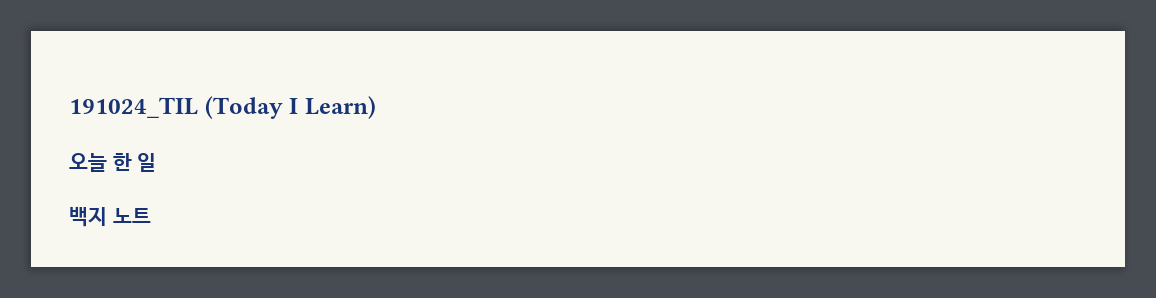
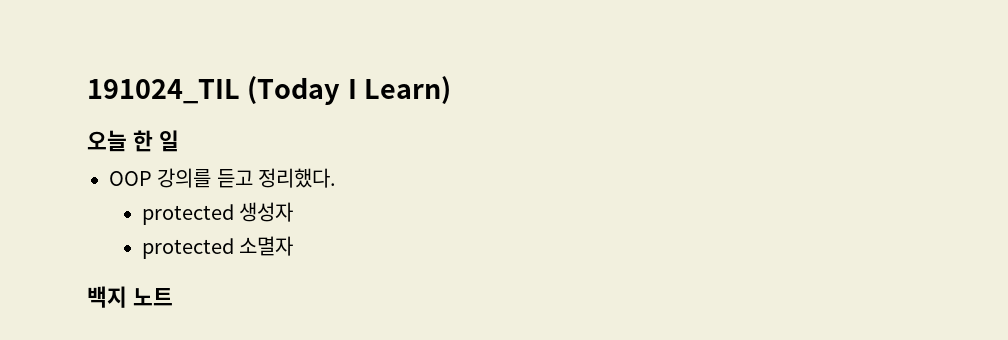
+ OOP 강의를 듣고 정리했다.
+ protected 생성자
+ protected 소멸자

